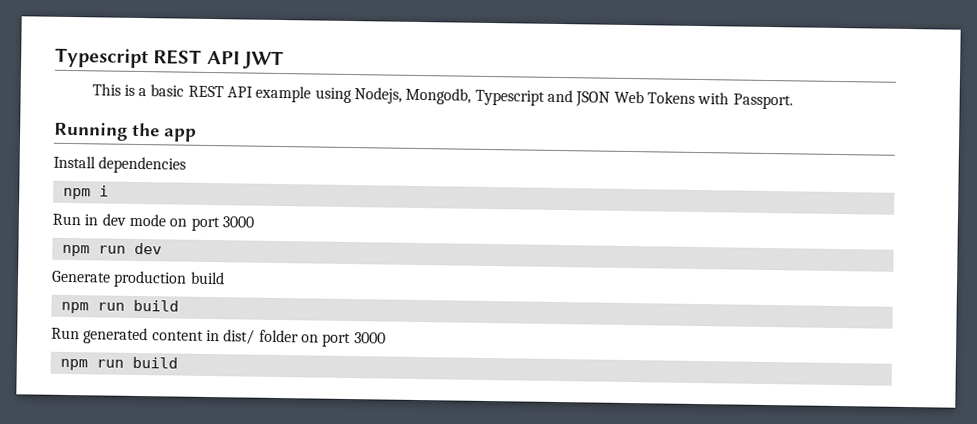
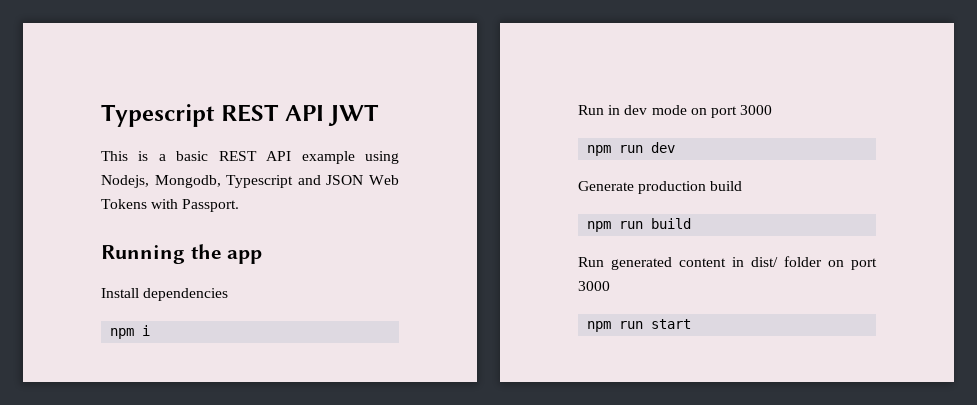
  Run generated content in dist/ folder on port 3000
- npm run build
+ npm run start

